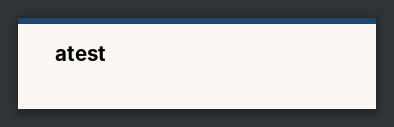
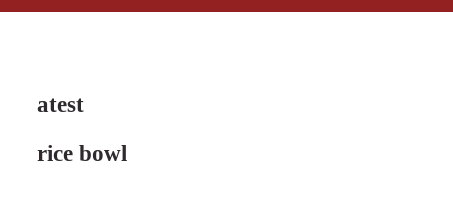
+ rice bowl

